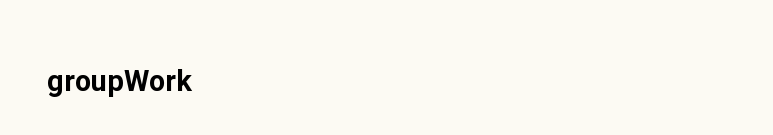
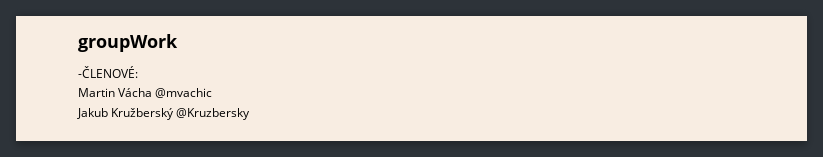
+ -ČLENOVÉ:
+ Martin Vácha @mvachic
+ Jakub Kružberský @Kruzbersky

